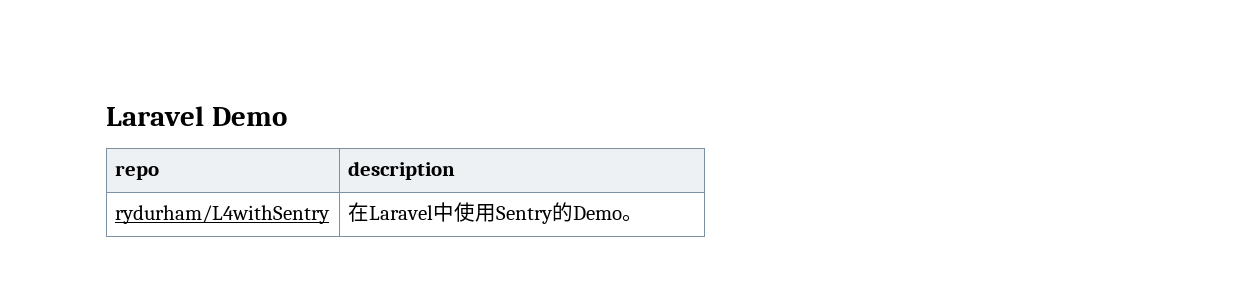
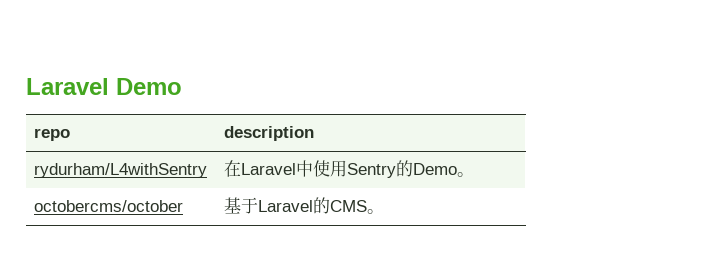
+ octobercms/october | 基于Laravel的CMS。

